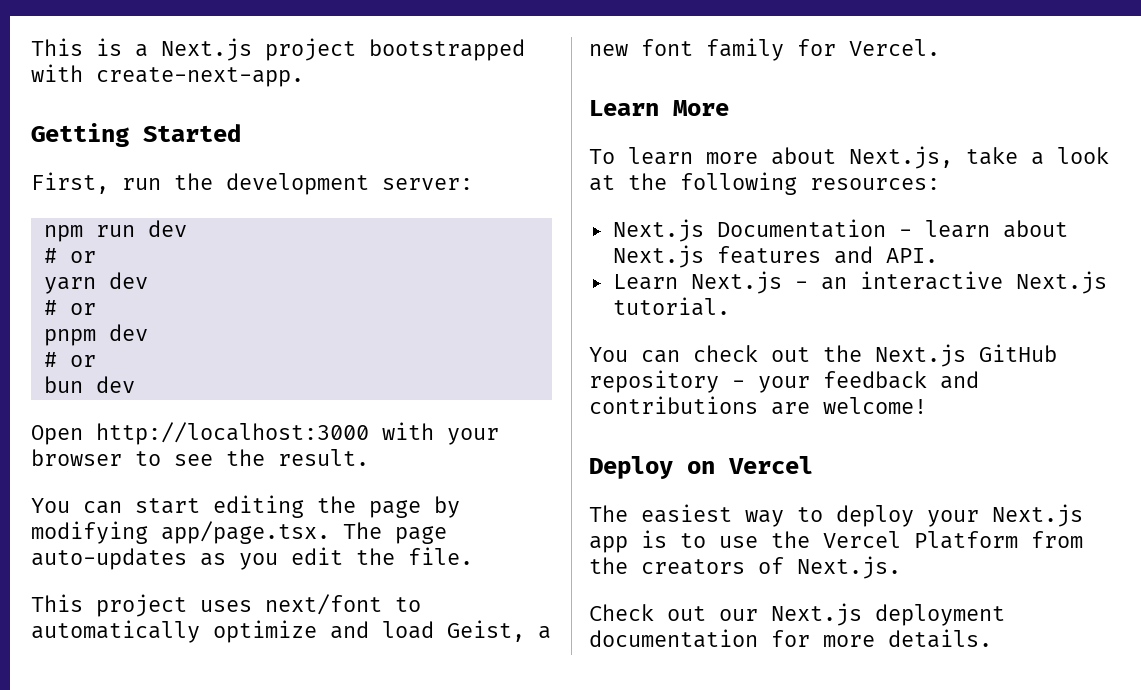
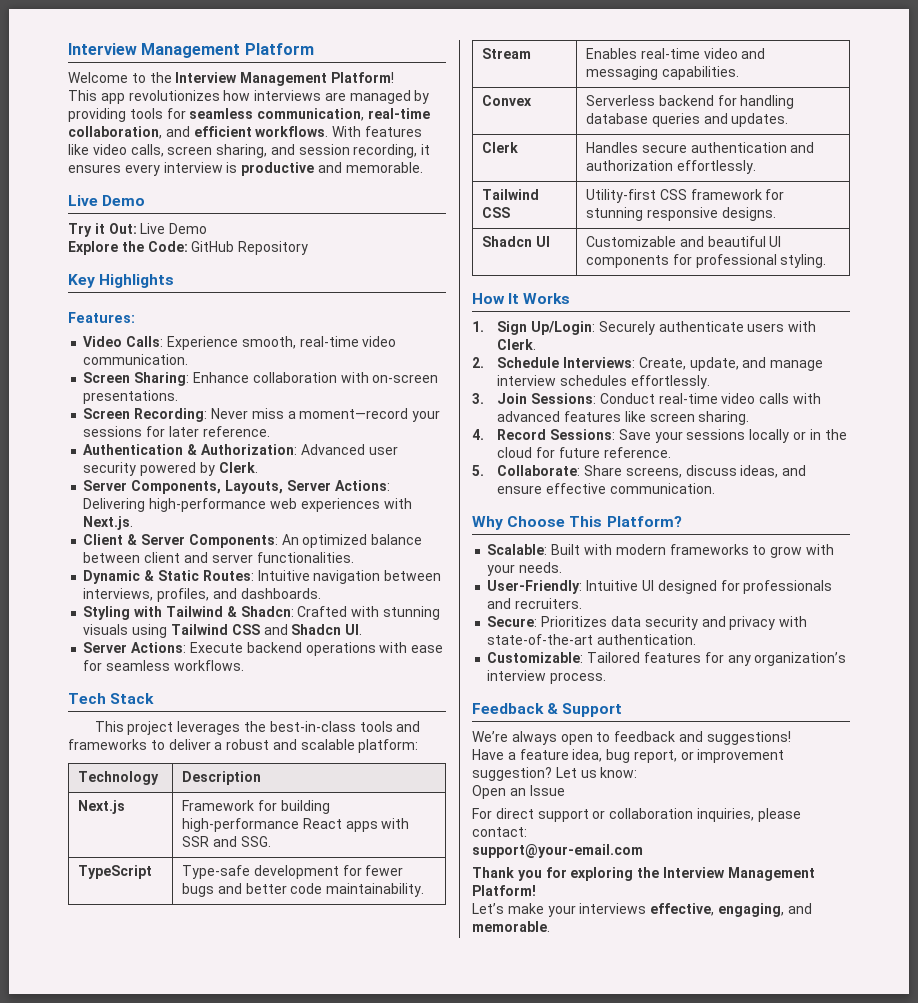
- This is a Next.js project bootstrapped with create-next-app.
- Getting Started
- First, run the development server:
- npm run dev
- # or
- yarn dev
- # or
- pnpm dev
- # or
- bun dev
- Open http://localhost:3000 with your browser to see the result.
- You can start editing the page by modifying app/page.tsx. The page auto-updates as you edit the file.
- This project uses next/font to automatically optimize and load Geist, a new font family for Vercel.
- Learn More
- To learn more about Next.js, take a look at the following resources:
- Next.js Documentation - learn about Next.js features and API.
- Learn Next.js - an interactive Next.js tutorial.
- You can check out the Next.js GitHub repository - your feedback and contributions are welcome!
- Deploy on Vercel
- The easiest way to deploy your Next.js app is to use the Vercel Platform from the creators of Next.js.
- Check out our Next.js deployment documentation for more details.
+ Interview Management Platform
+ Welcome to the Interview Management Platform!
+ This app revolutionizes how interviews are managed by providing tools for seamless communication, real-time collaboration, and efficient workflows. With features like video calls, screen sharing, and session recording, it ensures every interview is productive and memorable.
+ Live Demo
+ Try it Out: Live Demo
+ Explore the Code: GitHub Repository
+ Key Highlights
+ Features:
+ Video Calls: Experience smooth, real-time video communication.
+ Screen Sharing: Enhance collaboration with on-screen presentations.
+ Screen Recording: Never miss a moment—record your sessions for later reference.
+ Authentication & Authorization: Advanced user security powered by Clerk.
+ Server Components, Layouts, Server Actions: Delivering high-performance web experiences with Next.js.
+ Client & Server Components: An optimized balance between client and server functionalities.
+ Dynamic & Static Routes: Intuitive navigation between interviews, profiles, and dashboards.
+ Styling with Tailwind & Shadcn: Crafted with stunning visuals using Tailwind CSS and Shadcn UI.
+ Server Actions: Execute backend operations with ease for seamless workflows.
+ Tech Stack
+ This project leverages the best-in-class tools and frameworks to deliver a robust and scalable platform:
+ Technology | Description
+ Next.js | Framework for building high-performance React apps with SSR and SSG.
+ TypeScript | Type-safe development for fewer bugs and better code maintainability.
+ Stream | Enables real-time video and messaging capabilities.
+ Convex | Serverless backend for handling database queries and updates.
+ Clerk | Handles secure authentication and authorization effortlessly.
+ Tailwind CSS | Utility-first CSS framework for stunning responsive designs.
+ Shadcn UI | Customizable and beautiful UI components for professional styling.
+ How It Works
+ 1. Sign Up/Login: Securely authenticate users with Clerk.
+ 2. Schedule Interviews: Create, update, and manage interview schedules effortlessly.
+ 3. Join Sessions: Conduct real-time video calls with advanced features like screen sharing.
+ 4. Record Sessions: Save your sessions locally or in the cloud for future reference.
+ 5. Collaborate: Share screens, discuss ideas, and ensure effective communication.
+ Why Choose This Platform?
+ Scalable: Built with modern frameworks to grow with your needs.
+ User-Friendly: Intuitive UI designed for professionals and recruiters.
+ Secure: Prioritizes data security and privacy with state-of-the-art authentication.
+ Customizable: Tailored features for any organization’s interview process.
+ Feedback & Support
+ We’re always open to feedback and suggestions!
+ Have a feature idea, bug report, or improvement suggestion? Let us know:
+ Open an Issue
+ For direct support or collaboration inquiries, please contact:
+ support@your-email.com
+ Thank you for exploring the Interview Management Platform!
+ Let’s make your interviews effective, engaging, and memorable.

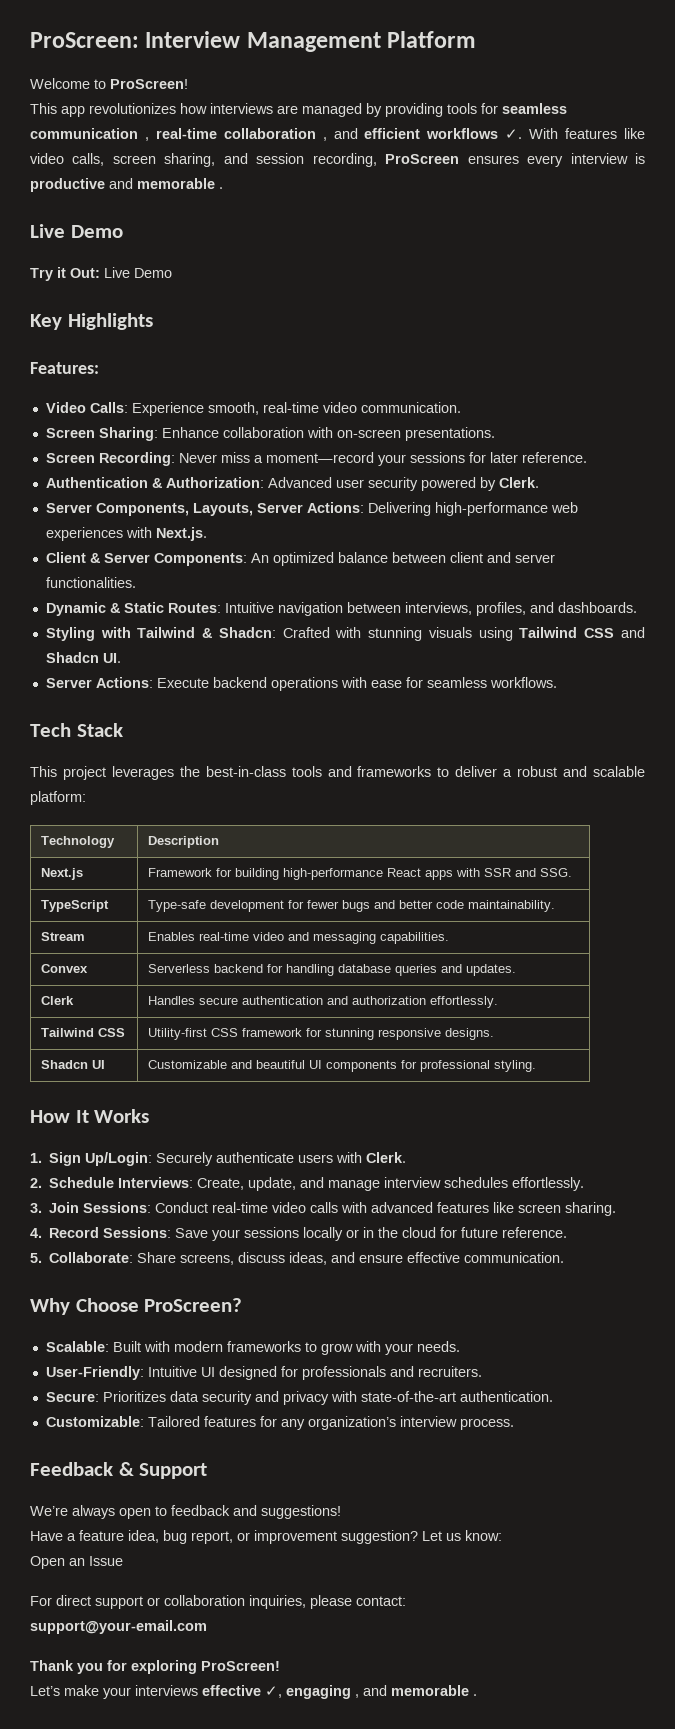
- Interview Management Platform
+ ProScreen: Interview Management Platform
- Welcome to the Interview Management Platform!
+ Welcome to ProScreen!
- This app revolutionizes how interviews are managed by providing tools for seamless communication, real-time collaboration, and efficient workflows.
+ This app revolutionizes how interviews are managed by providing tools for seamless communication , real-time collaboration , and efficient workflows ✓.
- With features like video calls, screen sharing, and session recording, it ensures every interview is productive and memorable.
+ With features like video calls, screen sharing, and session recording, ProScreen ensures every interview is productive and memorable .
- Explore the Code: GitHub Repository
- Why Choose This Platform?
+ Why Choose ProScreen?
- Thank you for exploring the Interview Management Platform!
+ Thank you for exploring ProScreen!
- Let’s make your interviews effective, engaging, and memorable.
+ Let’s make your interviews effective ✓, engaging , and memorable .

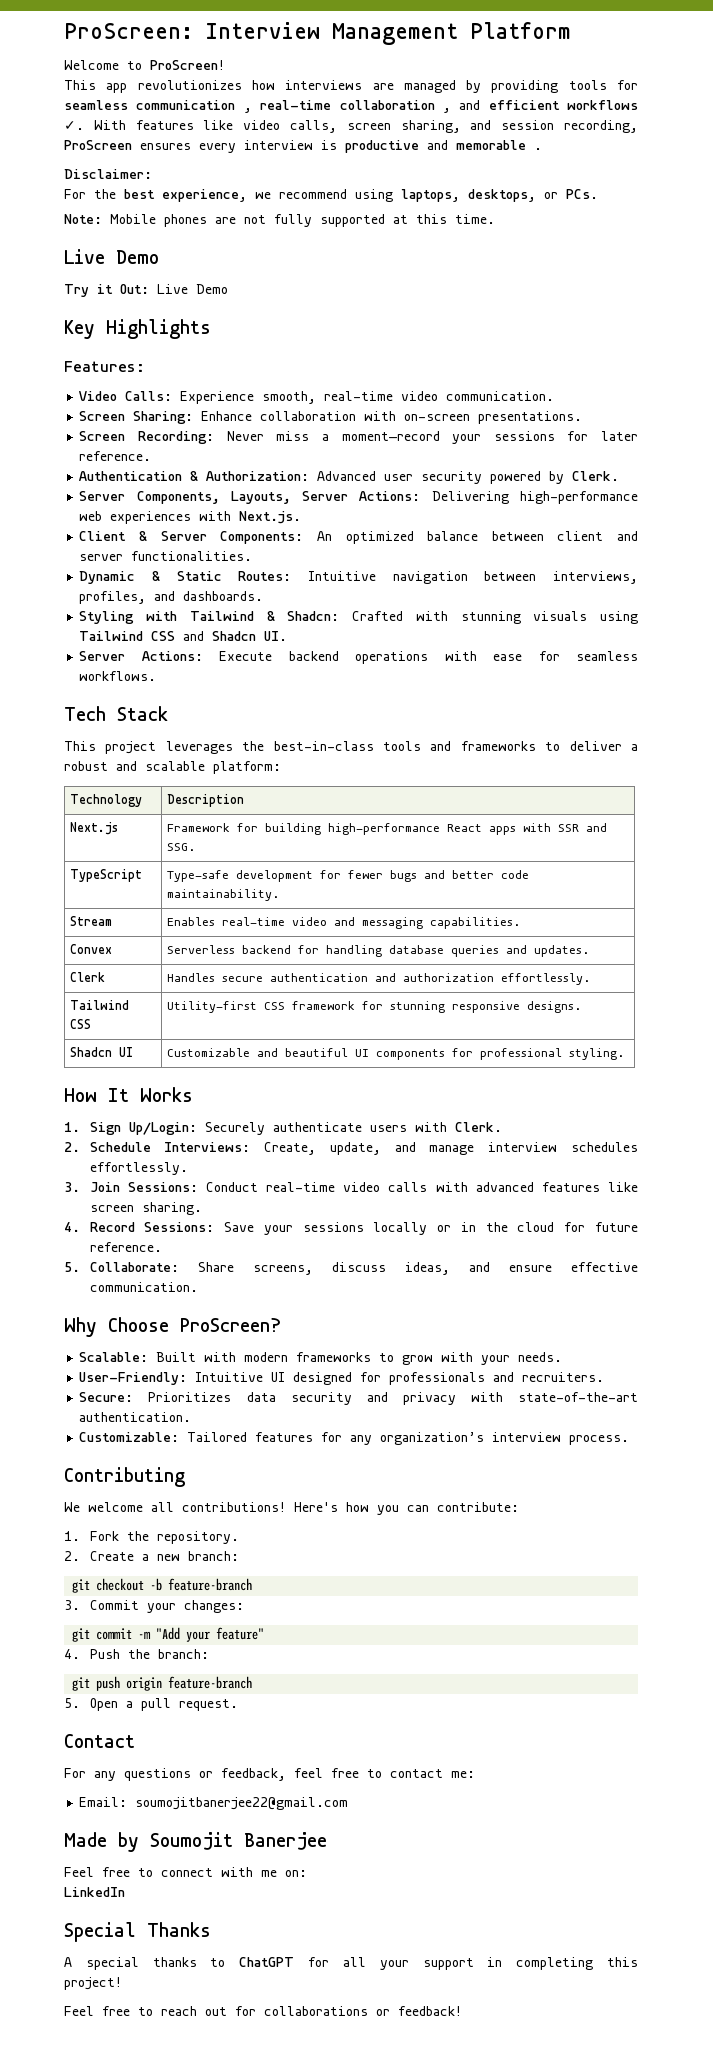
+ Disclaimer:
+ For the best experience, we recommend using laptops, desktops, or PCs.
+ Note: Mobile phones are not fully supported at this time.
- Feedback & Support
- We’re always open to feedback and suggestions!
- Have a feature idea, bug report, or improvement suggestion? Let us know:
- Open an Issue
- For direct support or collaboration inquiries, please contact:
- support@your-email.com
- Thank you for exploring ProScreen!
- Let’s make your interviews effective ✓, engaging , and memorable .
+ Contributing
+ We welcome all contributions! Here's how you can contribute:
+ 1. Fork the repository.
+ 2. Create a new branch:
+ git checkout -b feature-branch
+ 3. Commit your changes:
+ git commit -m "Add your feature"
+ 4. Push the branch:
+ git push origin feature-branch
+ 5. Open a pull request.
+ Contact
+ For any questions or feedback, feel free to contact me:
+ Email: soumojitbanerjee22@gmail.com
+ Made by Soumojit Banerjee
+ Feel free to connect with me on:
+ LinkedIn
+ Special Thanks
+ A special thanks to ChatGPT for all your support in completing this project!
+ Feel free to reach out for collaborations or feedback!

